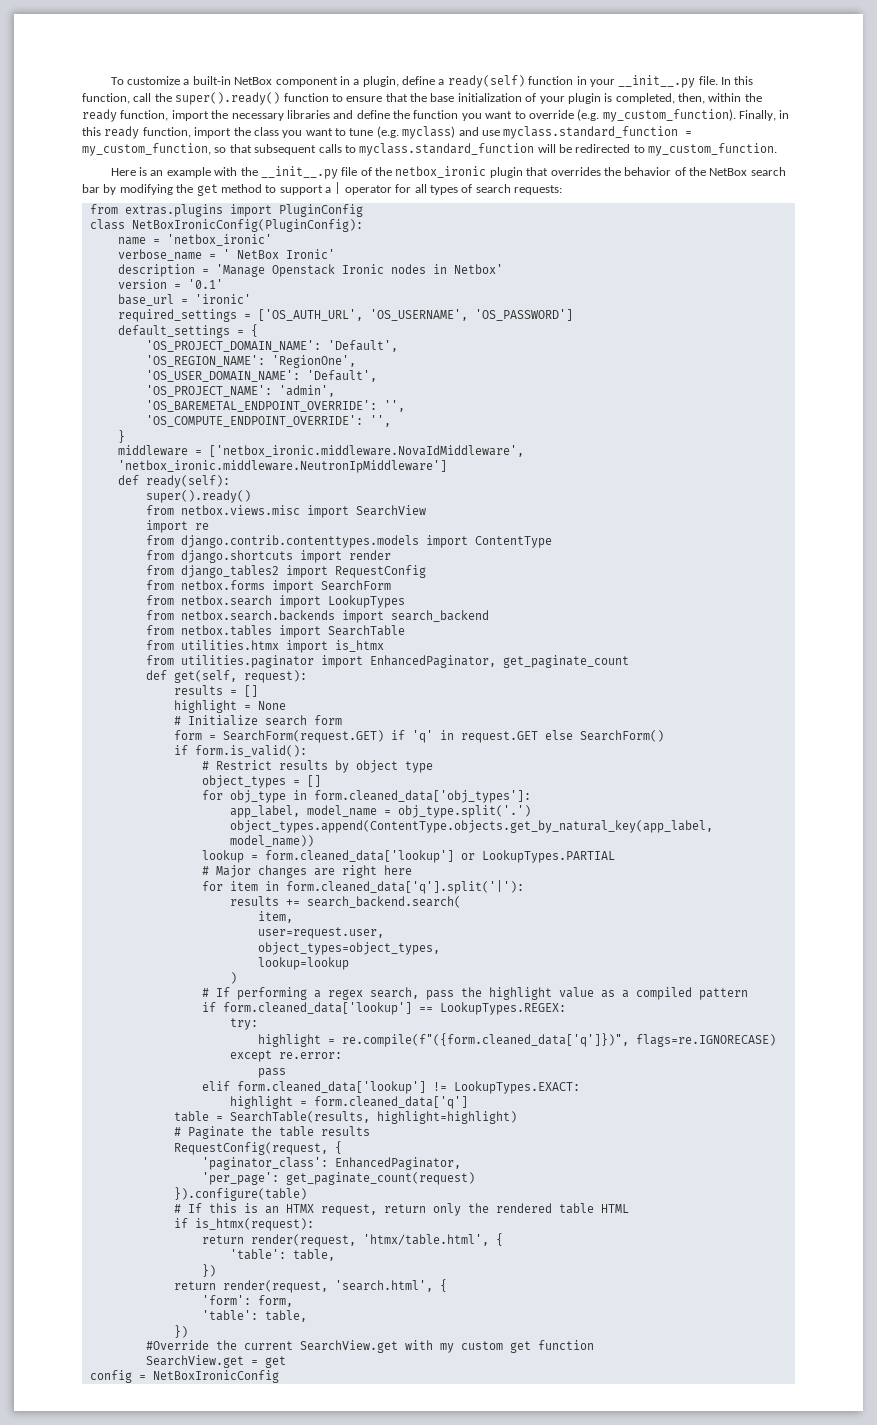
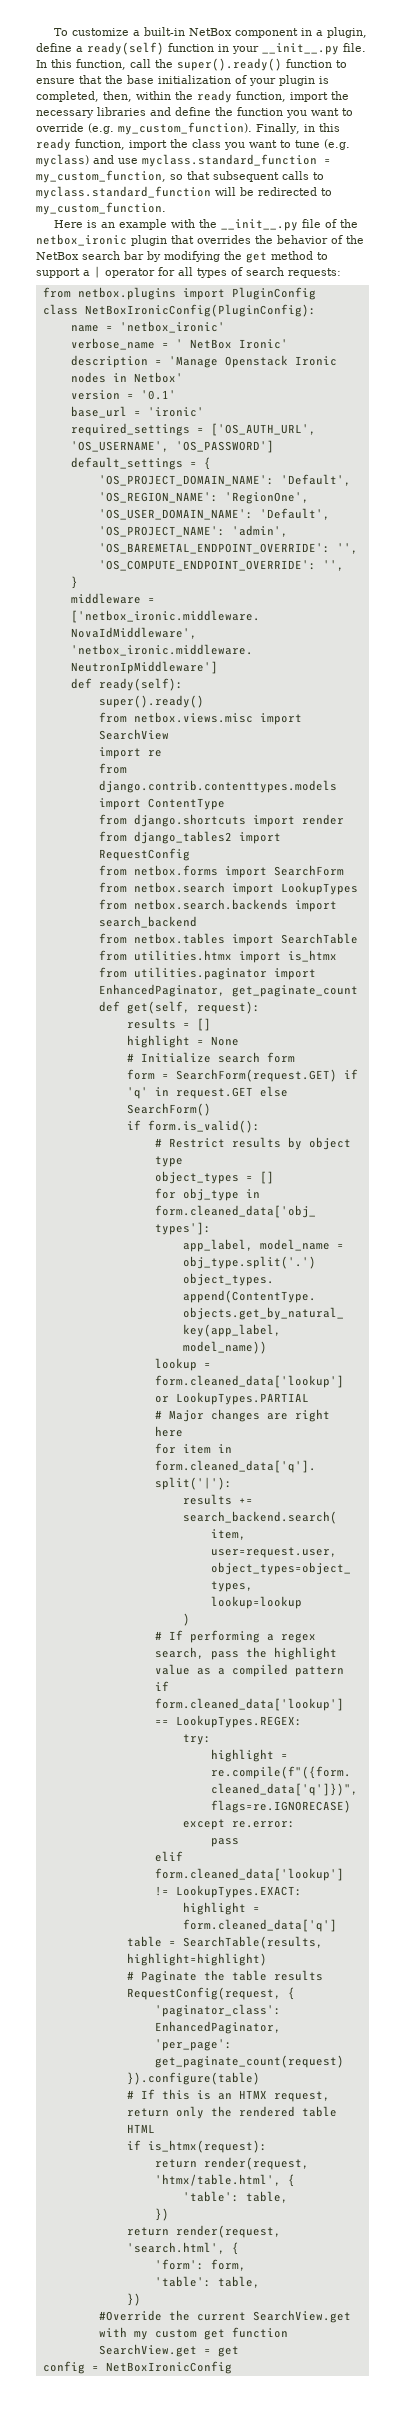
- from extras.plugins import PluginConfig
+ from netbox.plugins import PluginConfig

